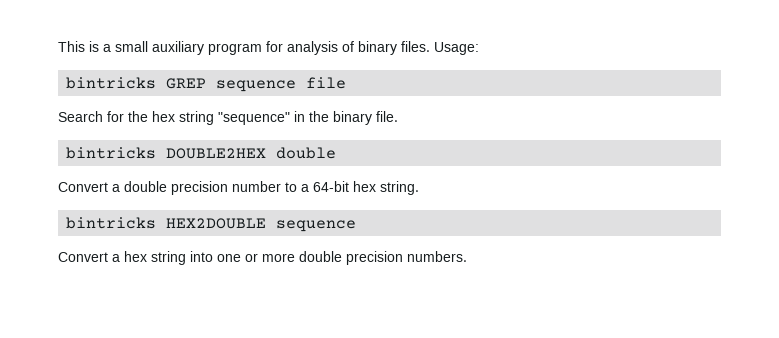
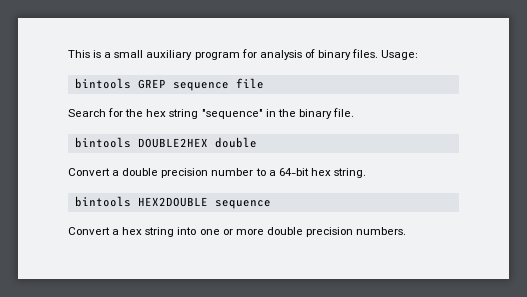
- bintricks GREP sequence file
+ bintools GREP sequence file
- bintricks DOUBLE2HEX double
+ bintools DOUBLE2HEX double
- bintricks HEX2DOUBLE sequence
+ bintools HEX2DOUBLE sequence

